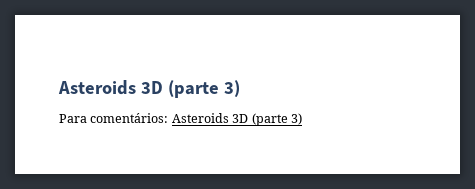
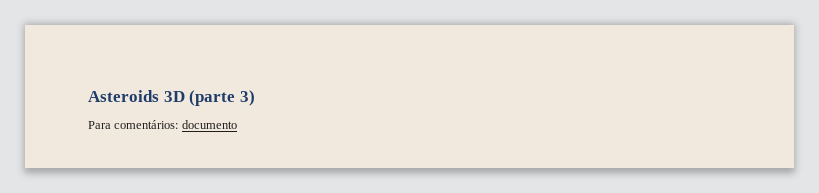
- Para comentários: Asteroids 3D (parte 3)
+ Para comentários: documento

